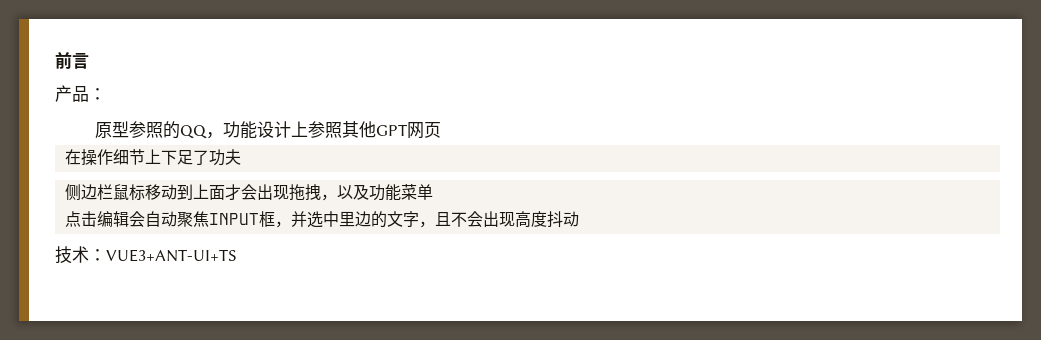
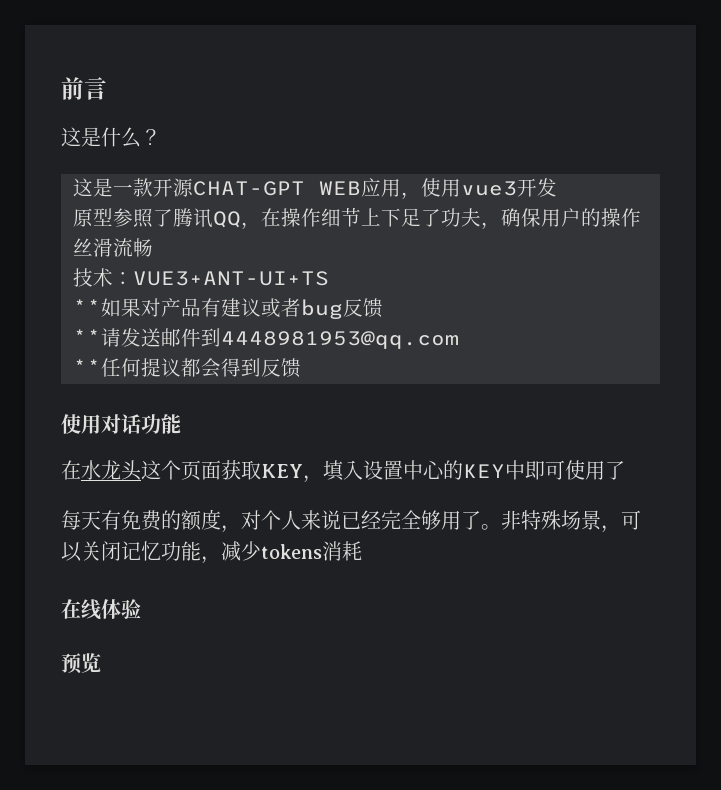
- 产品：
- 原型参照的QQ，功能设计上参照其他GPT网页
- 在操作细节上下足了功夫
- 侧边栏鼠标移动到上面才会出现拖拽，以及功能菜单
- 点击编辑会自动聚焦INPUT框，并选中里边的文字，且不会出现高度抖动
+ 这是什么？
+ 这是一款开源CHAT-GPT WEB应用，使用vue3开发
+ 原型参照了腾讯QQ，在操作细节上下足了功夫，确保用户的操作丝滑流畅
  技术：VUE3+ANT-UI+TS
+ **如果对产品有建议或者bug反馈
+ **请发送邮件到4448981953@qq.com
+ **任何提议都会得到反馈
+ 使用对话功能
+ 在水龙头这个页面获取KEY，填入设置中心的KEY中即可使用了
+ 每天有免费的额度，对个人来说已经完全够用了。非特殊场景，可以关闭记忆功能，减少tokens消耗
+ 在线体验
+ 预览

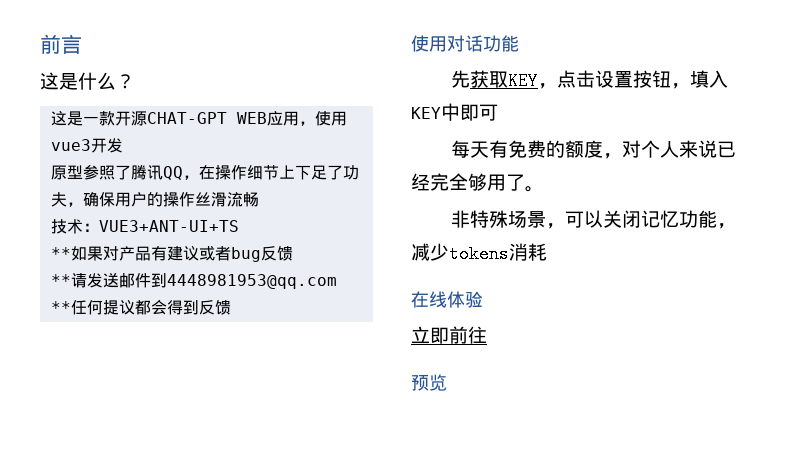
- 在水龙头这个页面获取KEY，填入设置中心的KEY中即可使用了
+ 先获取KEY，点击设置按钮，填入KEY中即可
- 每天有免费的额度，对个人来说已经完全够用了。非特殊场景，可以关闭记忆功能，减少tokens消耗
+ 每天有免费的额度，对个人来说已经完全够用了。
+ 非特殊场景，可以关闭记忆功能，减少tokens消耗
+ 立即前往

